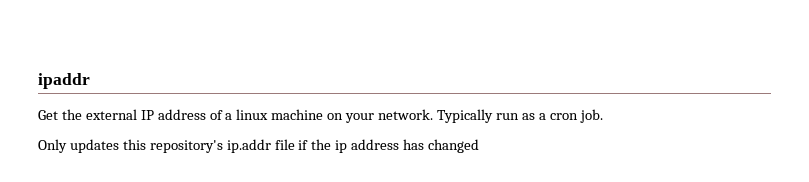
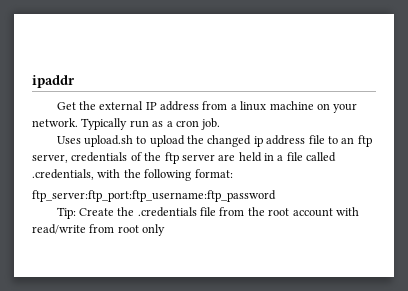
- Get the external IP address of a linux machine on your network.
+ Get the external IP address from a linux machine on your network.
- Only updates this repository's ip.addr file if the ip address has changed
+ Uses upload.sh to upload the changed ip address file to an ftp server, credentials of the ftp server are held in a file called .credentials, with the following format:
+ ftp_server:ftp_port:ftp_username:ftp_password
+ Tip: Create the .credentials file from the root account with read/write from root only

